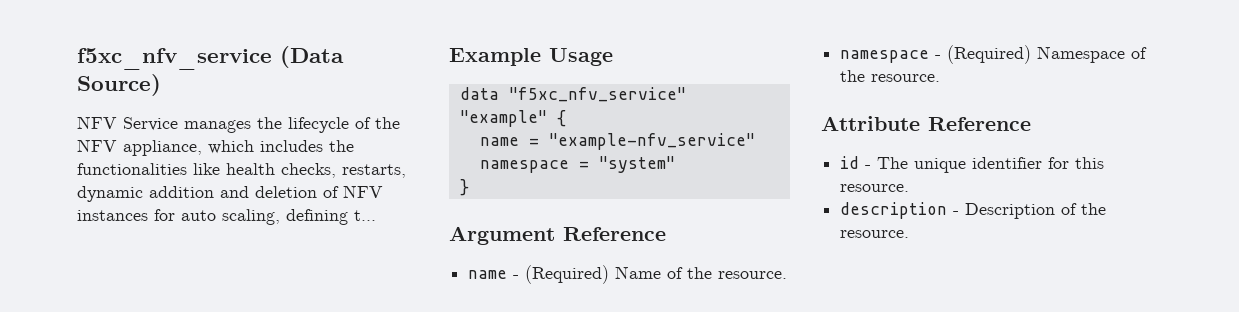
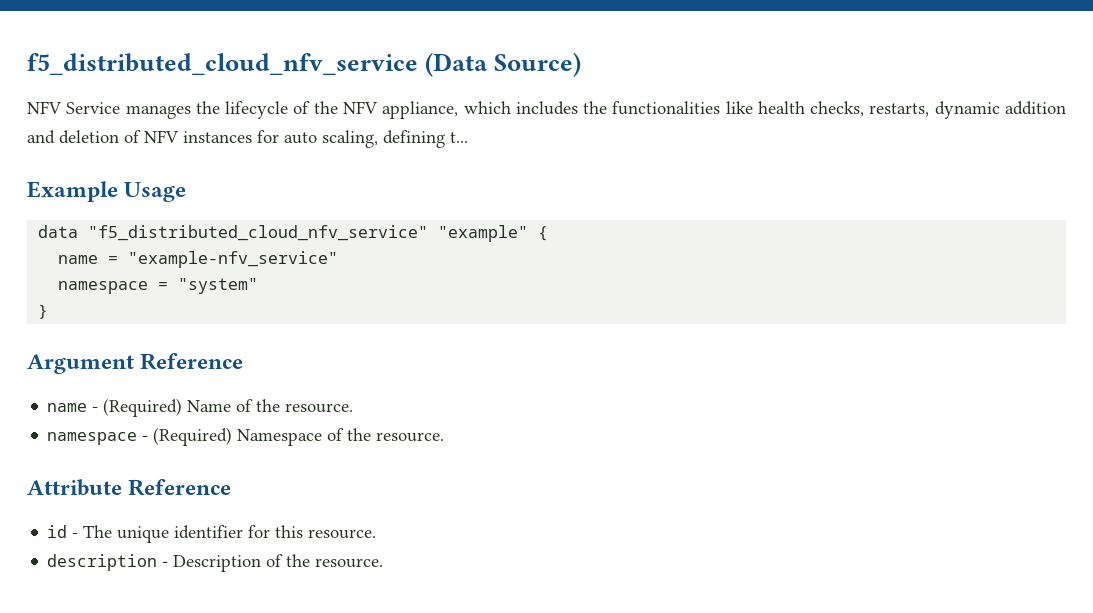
- f5xc_nfv_service (Data Source)
+ f5_distributed_cloud_nfv_service (Data Source)
- data "f5xc_nfv_service" "example" {
+ data "f5_distributed_cloud_nfv_service" "example" {

